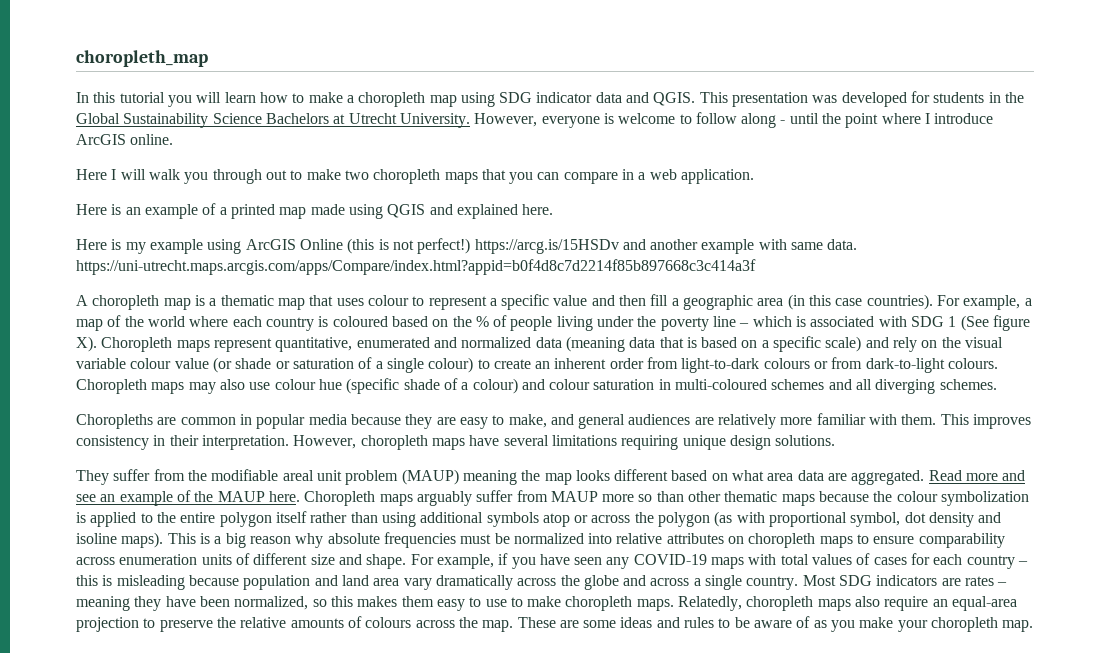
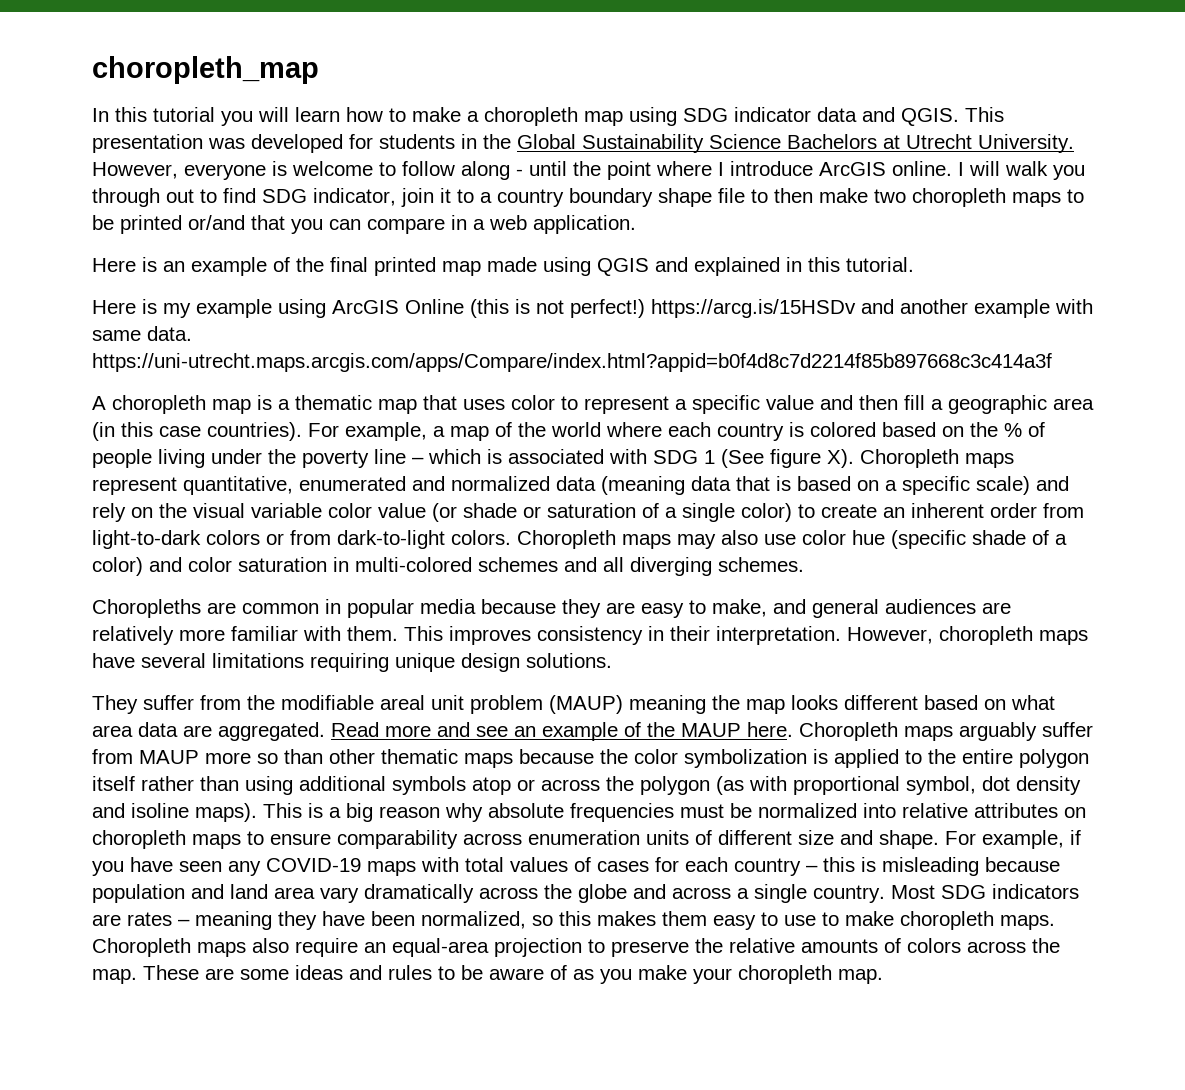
- However, everyone is welcome to follow along - until the point where I introduce ArcGIS online.
- Here I will walk you through out to make two choropleth maps that you can compare in a web application.
+ However, everyone is welcome to follow along - until the point where I introduce ArcGIS online. I will walk you through out to find SDG indicator, join it to a country boundary shape file to then make two choropleth maps to be printed or/and that you can compare in a web application.
- Here is an example of a printed map made using QGIS and explained here.
+ Here is an example of the final printed map made using QGIS and explained in this tutorial.
- A choropleth map is a thematic map that uses colour to represent a specific value and then fill a geographic area (in this case countries).
+ A choropleth map is a thematic map that uses color to represent a specific value and then fill a geographic area (in this case countries).
- For example, a map of the world where each country is coloured based on the % of people living under the poverty line – which is associated with SDG 1 (See figure X). Choropleth maps represent quantitative, enumerated and normalized data (meaning data that is based on a specific scale) and rely on the visual variable colour value (or shade or saturation of a single colour) to create an inherent order from light-to-dark colours or from dark-to-light colours.
+ For example, a map of the world where each country is colored based on the % of people living under the poverty line – which is associated with SDG 1 (See figure X). Choropleth maps represent quantitative, enumerated and normalized data (meaning data that is based on a specific scale) and rely on the visual variable color value (or shade or saturation of a single color) to create an inherent order from light-to-dark colors or from dark-to-light colors.
- Choropleth maps may also use colour hue (specific shade of a colour) and colour saturation in multi-coloured schemes and all diverging schemes.
+ Choropleth maps may also use color hue (specific shade of a color) and color saturation in multi-colored schemes and all diverging schemes.
- Choropleth maps arguably suffer from MAUP more so than other thematic maps because the colour symbolization is applied to the entire polygon itself rather than using additional symbols atop or across the polygon (as with proportional symbol, dot density and isoline maps).
+ Choropleth maps arguably suffer from MAUP more so than other thematic maps because the color symbolization is applied to the entire polygon itself rather than using additional symbols atop or across the polygon (as with proportional symbol, dot density and isoline maps).
- Relatedly, choropleth maps also require an equal-area projection to preserve the relative amounts of colours across the map.
+ Choropleth maps also require an equal-area projection to preserve the relative amounts of colors across the map.

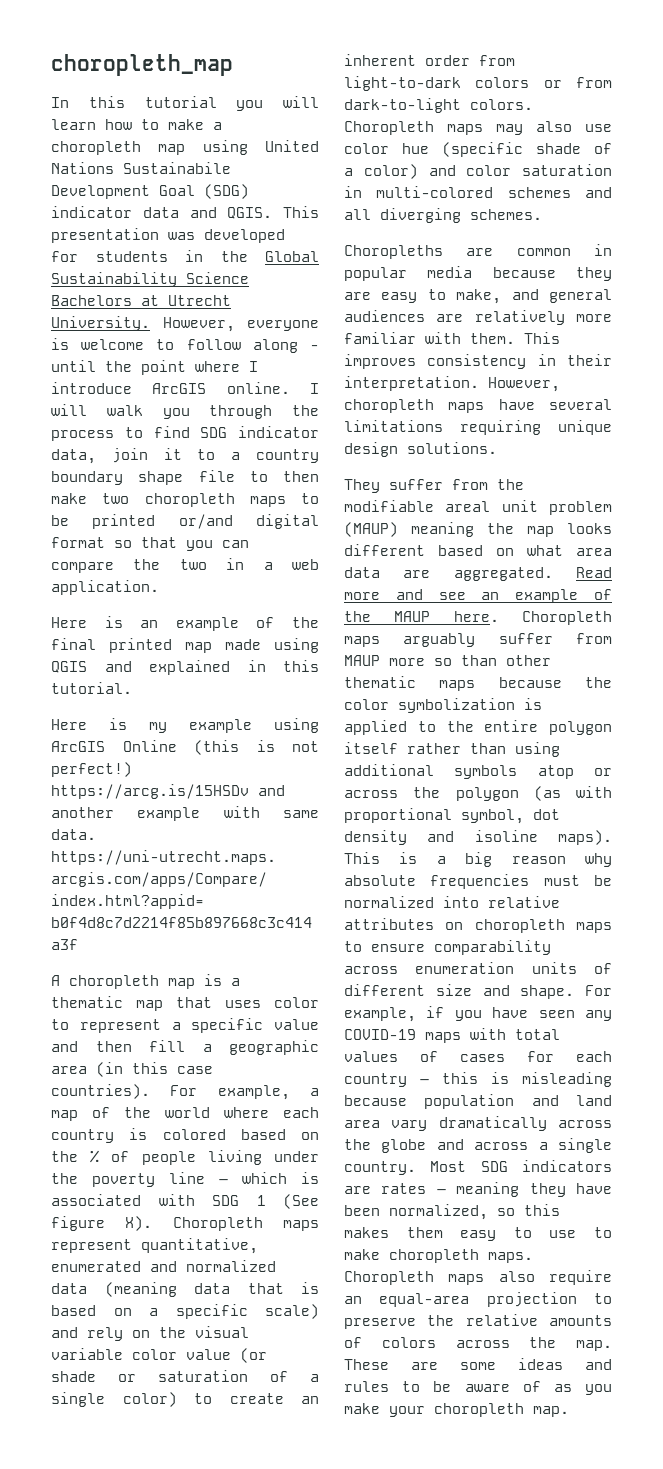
- In this tutorial you will learn how to make a choropleth map using SDG indicator data and QGIS.
+ In this tutorial you will learn how to make a choropleth map using United Nations Sustainabile Development Goal (SDG) indicator data and QGIS.
- I will walk you through out to find SDG indicator, join it to a country boundary shape file to then make two choropleth maps to be printed or/and that you can compare in a web application.
+ I will walk you through the process to find SDG indicator data, join it to a country boundary shape file to then make two choropleth maps to be printed or/and digital format so that you can compare the two in a web application.

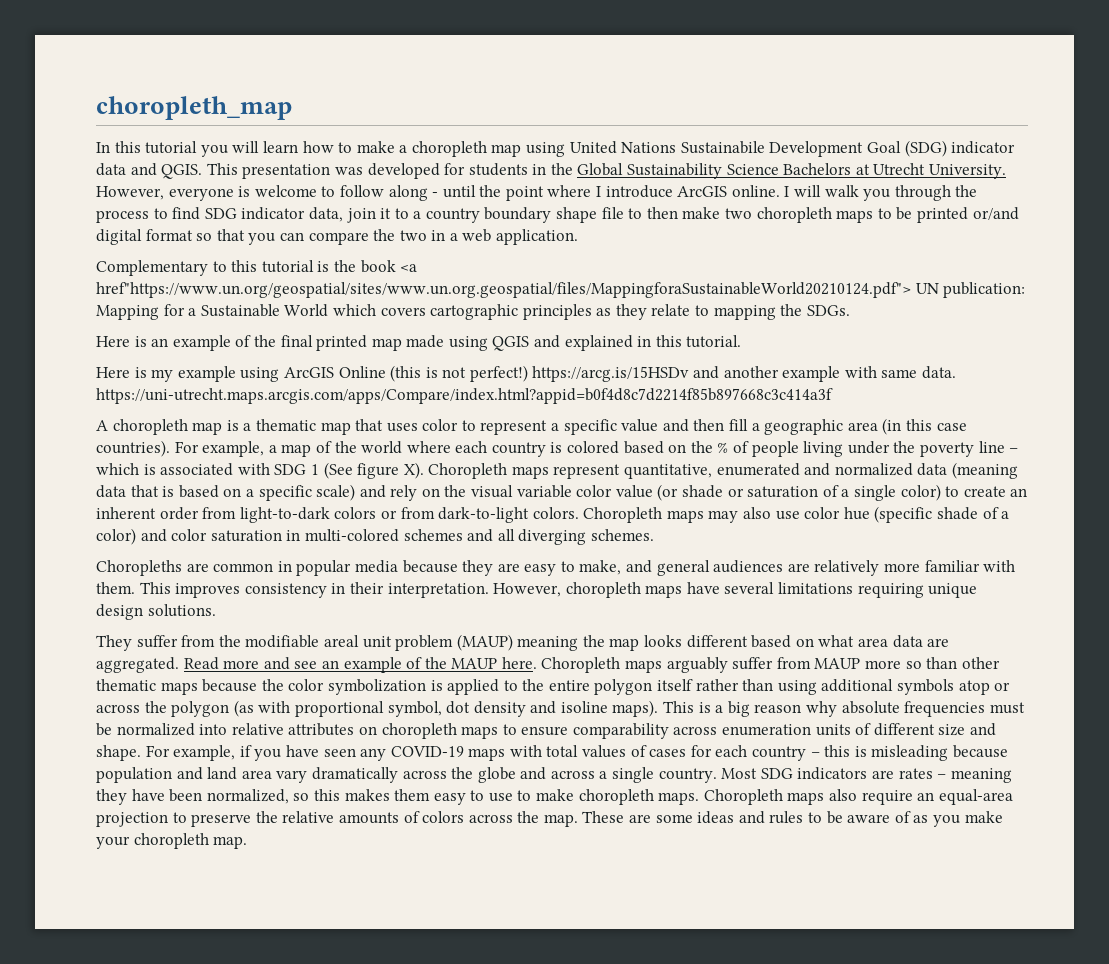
+ Complementary to this tutorial is the book <a href"https://www.un.org/geospatial/sites/www.un.org.geospatial/files/MappingforaSustainableWorld20210124.pdf"> UN publication: Mapping for a Sustainable World which covers cartographic principles as they relate to mapping the SDGs.

